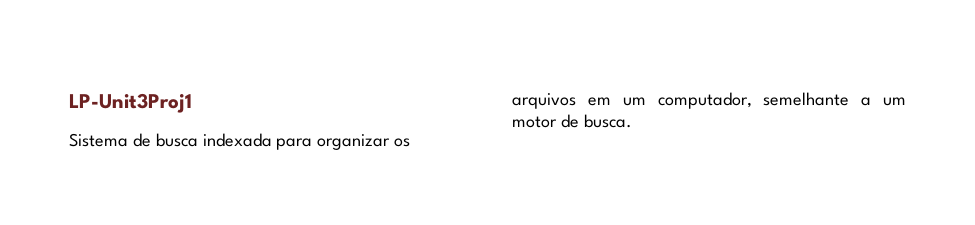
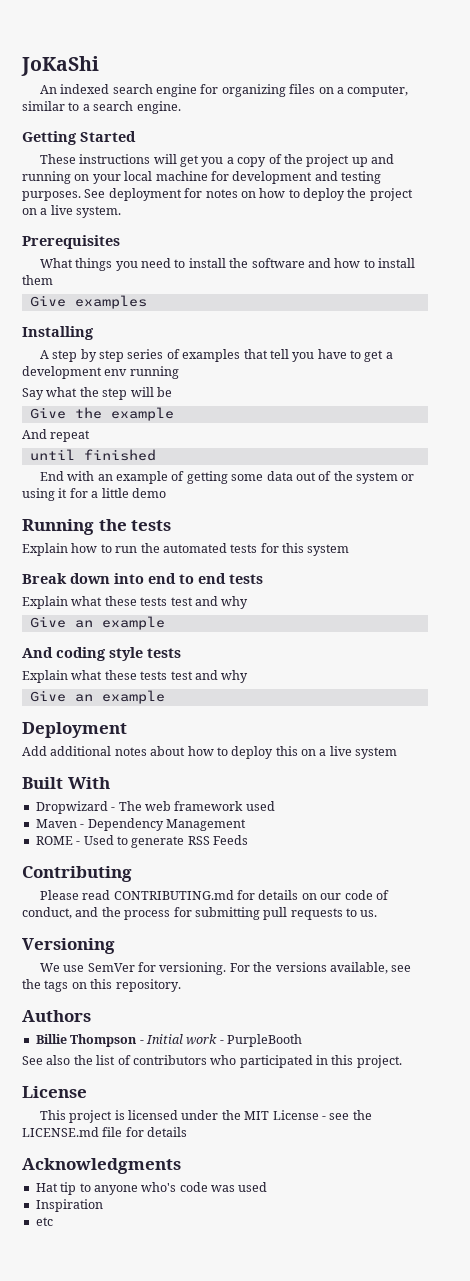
- LP-Unit3Proj1
- Sistema de busca indexada para organizar os arquivos em um computador, semelhante a um motor de busca.
+ JoKaShi
+ An indexed search engine for organizing files on a computer, similar to a search engine.
+ Getting Started
+ These instructions will get you a copy of the project up and running on your local machine for development and testing purposes. See deployment for notes on how to deploy the project on a live system.
+ Prerequisites
+ What things you need to install the software and how to install them
+ Give examples
+ Installing
+ A step by step series of examples that tell you have to get a development env running
+ Say what the step will be
+ Give the example
+ And repeat
+ until finished
+ End with an example of getting some data out of the system or using it for a little demo
+ Running the tests
+ Explain how to run the automated tests for this system
+ Break down into end to end tests
+ Explain what these tests test and why
+ Give an example
+ And coding style tests
+ Explain what these tests test and why
+ Give an example
+ Deployment
+ Add additional notes about how to deploy this on a live system
+ Built With
+ Dropwizard - The web framework used
+ Maven - Dependency Management
+ ROME - Used to generate RSS Feeds
+ Contributing
+ Please read CONTRIBUTING.md for details on our code of conduct, and the process for submitting pull requests to us.
+ Versioning
+ We use SemVer for versioning. For the versions available, see the tags on this repository.
+ Authors
+ Billie Thompson - Initial work - PurpleBooth
+ See also the list of contributors who participated in this project.
+ License
+ This project is licensed under the MIT License - see the LICENSE.md file for details
+ Acknowledgments
+ Hat tip to anyone who's code was used
+ Inspiration
+ etc

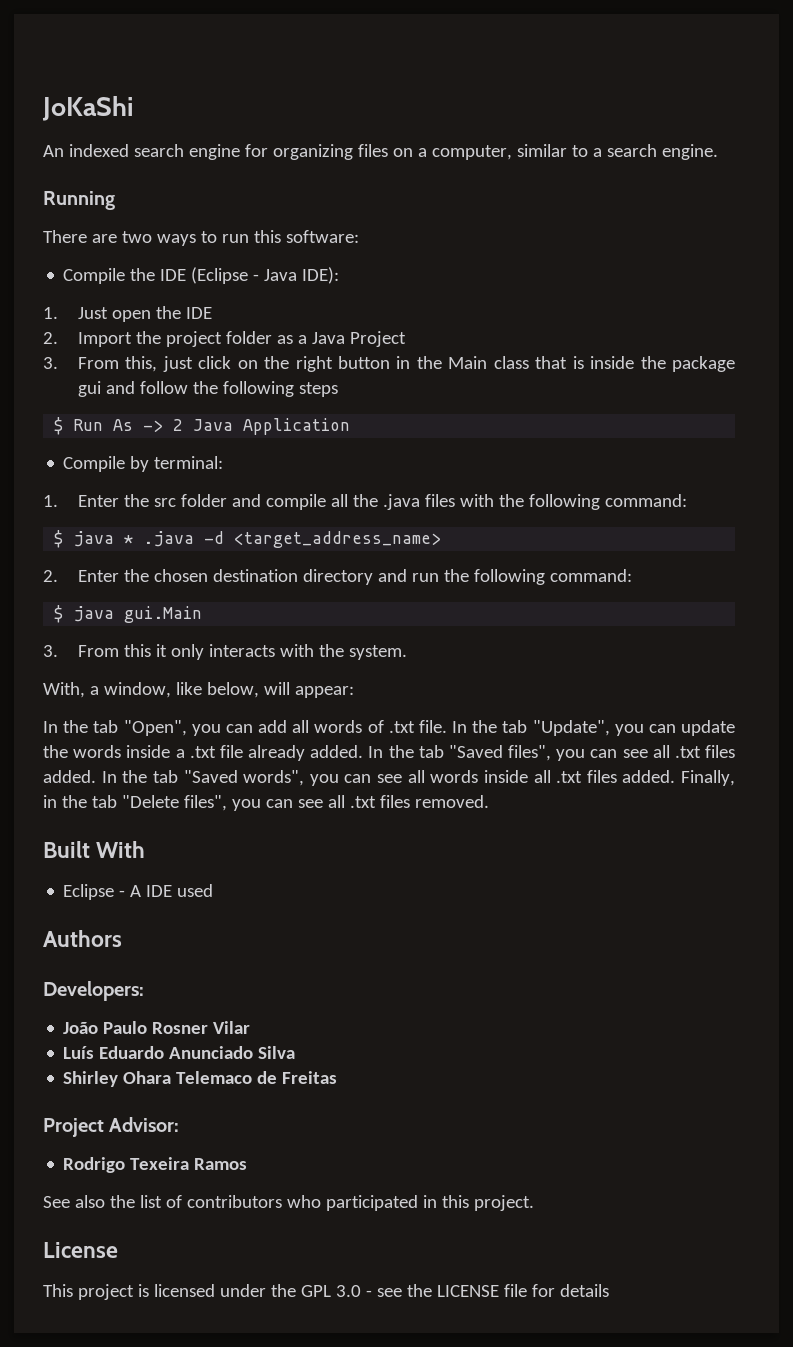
- Getting Started
- These instructions will get you a copy of the project up and running on your local machine for development and testing purposes. See deployment for notes on how to deploy the project on a live system.
- Prerequisites
- What things you need to install the software and how to install them
- Give examples
- Installing
- A step by step series of examples that tell you have to get a development env running
- Say what the step will be
- Give the example
- And repeat
- until finished
- End with an example of getting some data out of the system or using it for a little demo
- Running the tests
- Explain how to run the automated tests for this system
- Break down into end to end tests
- Explain what these tests test and why
- Give an example
- And coding style tests
- Explain what these tests test and why
- Give an example
- Deployment
- Add additional notes about how to deploy this on a live system
+ Running
+ There are two ways to run this software:
+ Compile the IDE (Eclipse - Java IDE):
+ 1. Just open the IDE
+ 2. Import the project folder as a Java Project
+ 3. From this, just click on the right button in the Main class that is inside the package gui and follow the following steps
+ $ Run As -> 2 Java Application
+ Compile by terminal:
+ 1. Enter the src folder and compile all the .java files with the following command:
+ $ java * .java -d <target_address_name>
+ 2. Enter the chosen destination directory and run the following command:
+ $ java gui.Main
+ 3. From this it only interacts with the system.
+ With, a window, like below, will appear:
+ In the tab "Open", you can add all words of .txt file. In the tab "Update", you can update the words inside a .txt file already added. In the tab "Saved files", you can see all .txt files added. In the tab "Saved words", you can see all words inside all .txt files added. Finally, in the tab "Delete files", you can see all .txt files removed.
  Built With
- Dropwizard - The web framework used
- Maven - Dependency Management
- ROME - Used to generate RSS Feeds
- Contributing
- Please read CONTRIBUTING.md for details on our code of conduct, and the process for submitting pull requests to us.
- Versioning
- We use SemVer for versioning. For the versions available, see the tags on this repository.
+ Eclipse - A IDE used
  Authors
- Billie Thompson - Initial work - PurpleBooth
+ Developers:
+ João Paulo Rosner Vilar
+ Luís Eduardo Anunciado Silva
+ Shirley Ohara Telemaco de Freitas
+ Project Advisor:
+ Rodrigo Texeira Ramos
- This project is licensed under the MIT License - see the LICENSE.md file for details
+ This project is licensed under the GPL 3.0 - see the LICENSE file for details
- Acknowledgments
- Hat tip to anyone who's code was used
- Inspiration
- etc

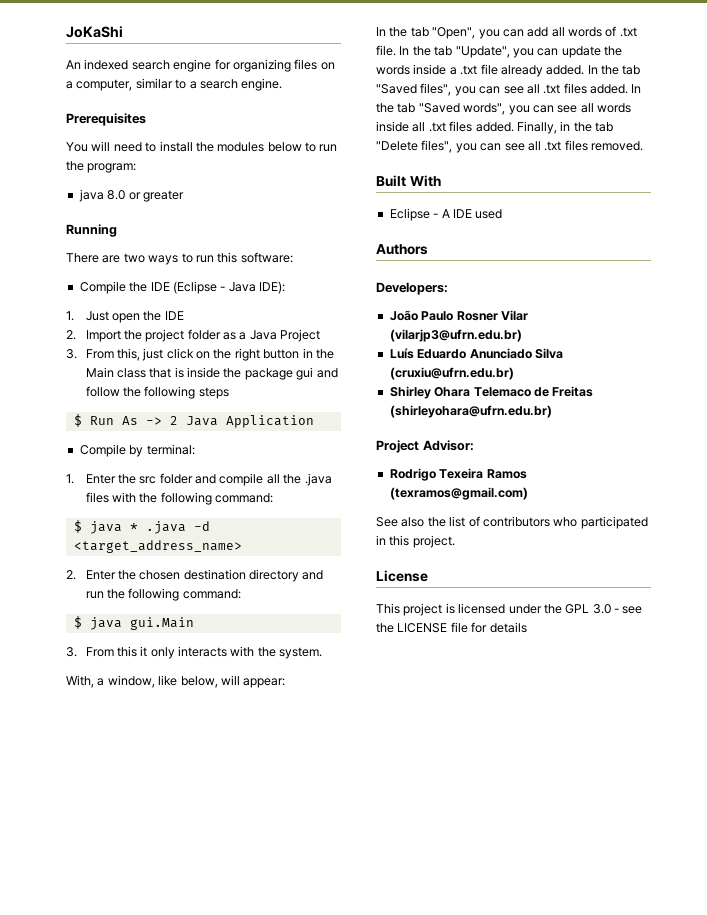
+ Prerequisites
+ You will need to install the modules below to run the program:
+ java 8.0 or greater
- João Paulo Rosner Vilar
+ João Paulo Rosner Vilar (vilarjp3@ufrn.edu.br)
- Luís Eduardo Anunciado Silva
+ Luís Eduardo Anunciado Silva (cruxiu@ufrn.edu.br)
- Shirley Ohara Telemaco de Freitas
+ Shirley Ohara Telemaco de Freitas (shirleyohara@ufrn.edu.br)
- Rodrigo Texeira Ramos
+ Rodrigo Texeira Ramos (texramos@gmail.com)

